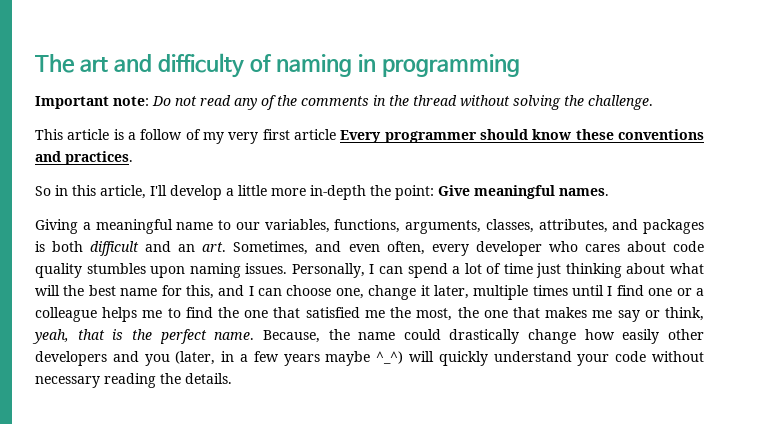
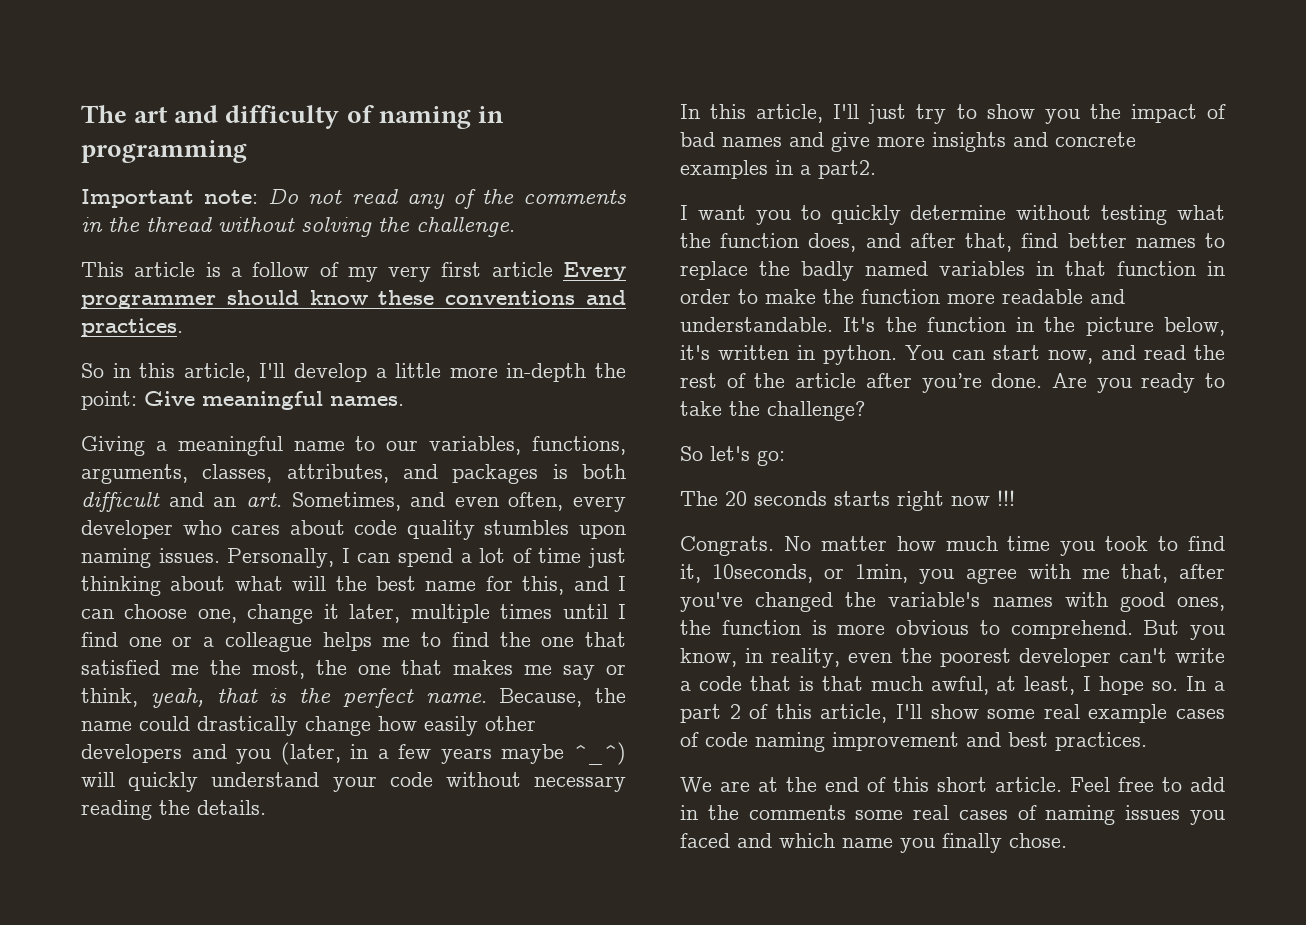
+ In this article, I'll just try to show you the impact of bad names and give more insights and concrete examples in a part2.
+ I want you to quickly determine without testing what the function does, and after that, find better names to replace the badly named variables in that function in order to make the function more readable and understandable. It's the function in the picture below, it's written in python. You can start now, and read the rest of the article after you’re done. Are you ready to take the challenge?
+ So let's go:
+ The 20 seconds starts right now !!!
+ Congrats. No matter how much time you took to find it, 10seconds, or 1min, you agree with me that, after you've changed the variable's names with good ones, the function is more obvious to comprehend. But you know, in reality, even the poorest developer can't write a code that is that much awful, at least, I hope so. In a part 2 of this article, I'll show some real example cases of code naming improvement and best practices.
+ We are at the end of this short article. Feel free to add in the comments some real cases of naming issues you faced and which name you finally chose.

